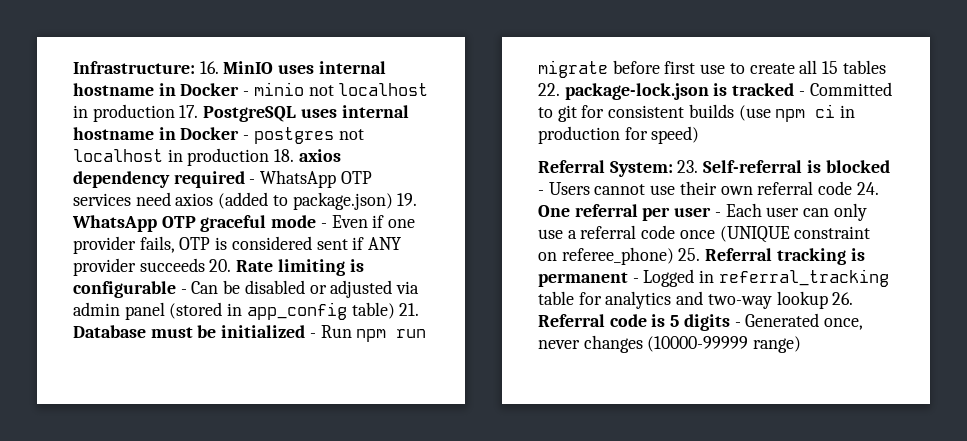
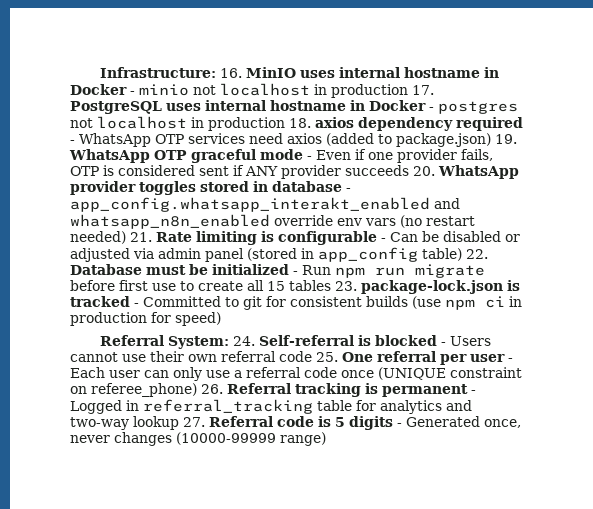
- 16. MinIO uses internal hostname in Docker - minio not localhost in production 17. PostgreSQL uses internal hostname in Docker - postgres not localhost in production 18. axios dependency required - WhatsApp OTP services need axios (added to package.json) 19. WhatsApp OTP graceful mode - Even if one provider fails, OTP is considered sent if ANY provider succeeds 20. Rate limiting is configurable - Can be disabled or adjusted via admin panel (stored in app_config table) 21. Database must be initialized - Run npm run migrate before first use to create all 15 tables 22. package-lock.json is tracked - Committed to git for consistent builds (use npm ci in production for speed)
+ 16. MinIO uses internal hostname in Docker - minio not localhost in production 17. PostgreSQL uses internal hostname in Docker - postgres not localhost in production 18. axios dependency required - WhatsApp OTP services need axios (added to package.json) 19. WhatsApp OTP graceful mode - Even if one provider fails, OTP is considered sent if ANY provider succeeds 20. WhatsApp provider toggles stored in database - app_config.whatsapp_interakt_enabled and whatsapp_n8n_enabled override env vars (no restart needed) 21. Rate limiting is configurable - Can be disabled or adjusted via admin panel (stored in app_config table) 22. Database must be initialized - Run npm run migrate before first use to create all 15 tables 23. package-lock.json is tracked - Committed to git for consistent builds (use npm ci in production for speed)
- Referral System: 23. Self-referral is blocked - Users cannot use their own referral code 24. One referral per user - Each user can only use a referral code once (UNIQUE constraint on referee_phone) 25. Referral tracking is permanent - Logged in referral_tracking table for analytics and two-way lookup 26. Referral code is 5 digits - Generated once, never changes (10000-99999 range)
+ Referral System: 24. Self-referral is blocked - Users cannot use their own referral code 25. One referral per user - Each user can only use a referral code once (UNIQUE constraint on referee_phone) 26. Referral tracking is permanent - Logged in referral_tracking table for analytics and two-way lookup 27. Referral code is 5 digits - Generated once, never changes (10000-99999 range)

